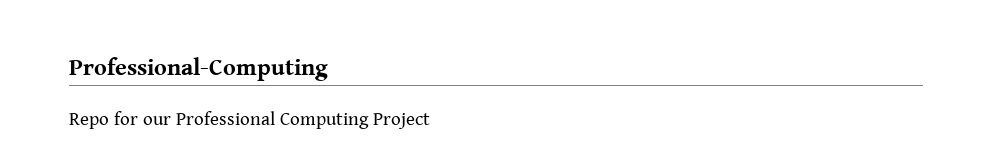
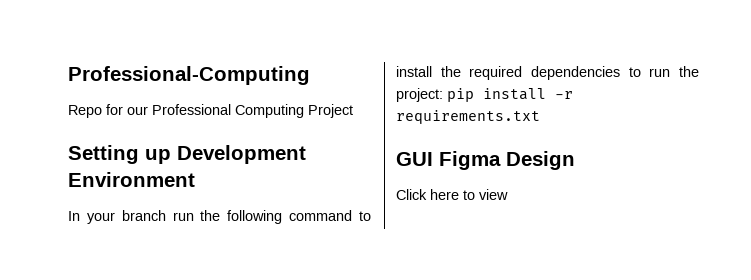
+ Setting up Development Environment
+ In your branch run the following command to install the required dependencies to run the project: pip install -r requirements.txt
+ GUI Figma Design
+ Click here to view

